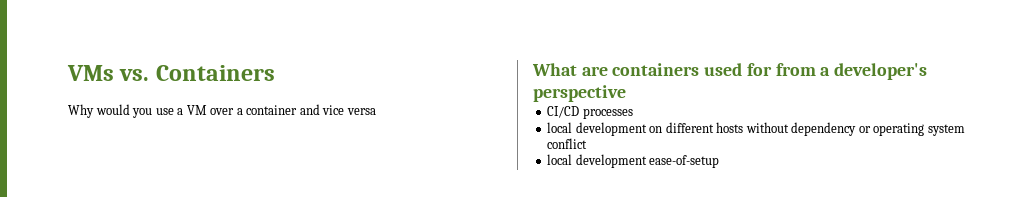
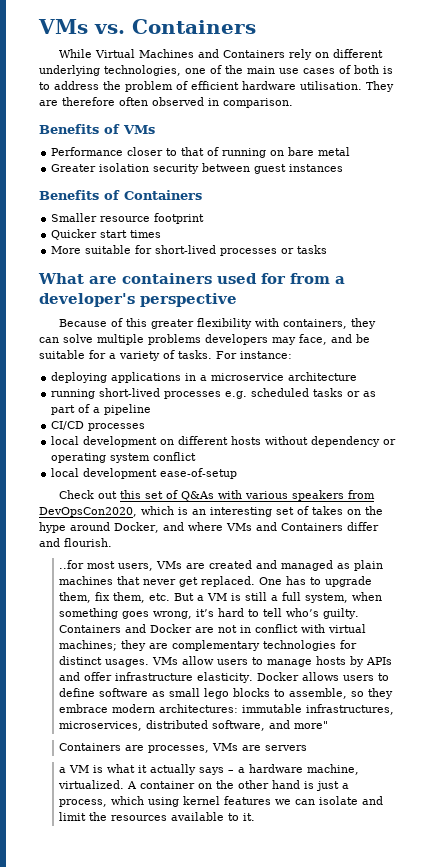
- Why would you use a VM over a container and vice versa
+ While Virtual Machines and Containers rely on different underlying technologies, one of the main use cases of both is to address the problem of efficient hardware utilisation. They are therefore often observed in comparison.
+ Benefits of VMs
+ Performance closer to that of running on bare metal
+ Greater isolation security between guest instances
+ Benefits of Containers
+ Smaller resource footprint
+ Quicker start times
+ More suitable for short-lived processes or tasks
+ Because of this greater flexibility with containers, they can solve multiple problems developers may face, and be suitable for a variety of tasks. For instance:
+ deploying applications in a microservice architecture
+ running short-lived processes e.g. scheduled tasks or as part of a pipeline
+ Check out this set of Q&As with various speakers from DevOpsCon2020, which is an interesting set of takes on the hype around Docker, and where VMs and Containers differ and flourish.
+ ..for most users, VMs are created and managed as plain machines that never get replaced. One has to upgrade them, fix them, etc. But a VM is still a full system, when something goes wrong, it’s hard to tell who’s guilty. Containers and Docker are not in conflict with virtual machines; they are complementary technologies for distinct usages. VMs allow users to manage hosts by APIs and offer infrastructure elasticity. Docker allows users to define software as small lego blocks to assemble, so they embrace modern architectures: immutable infrastructures, microservices, distributed software, and more"
+ Containers are processes, VMs are servers
+ a VM is what it actually says – a hardware machine, virtualized. A container on the other hand is just a process, which using kernel features we can isolate and limit the resources available to it.

